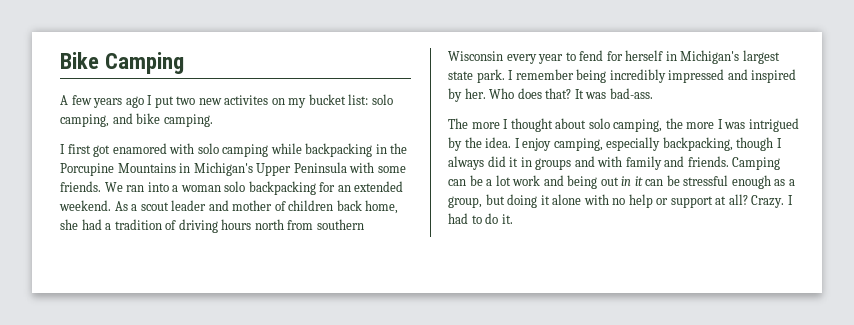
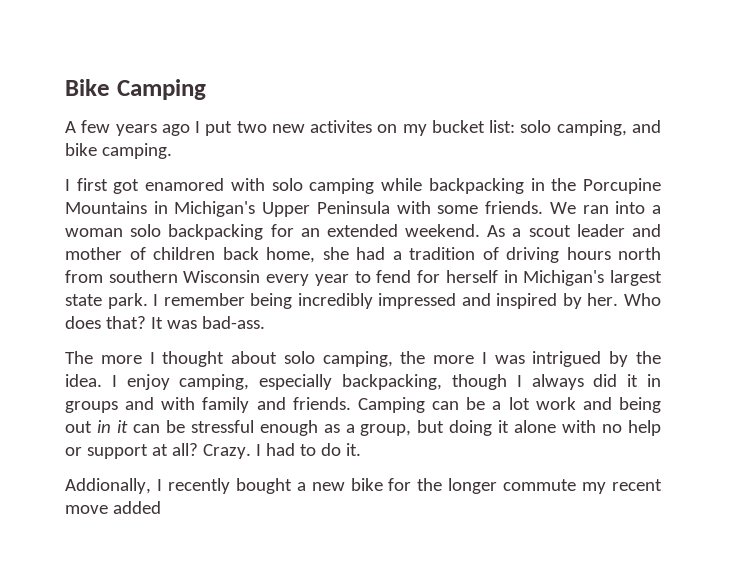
+ Addionally, I recently bought a new bike for the longer commute my recent move added

